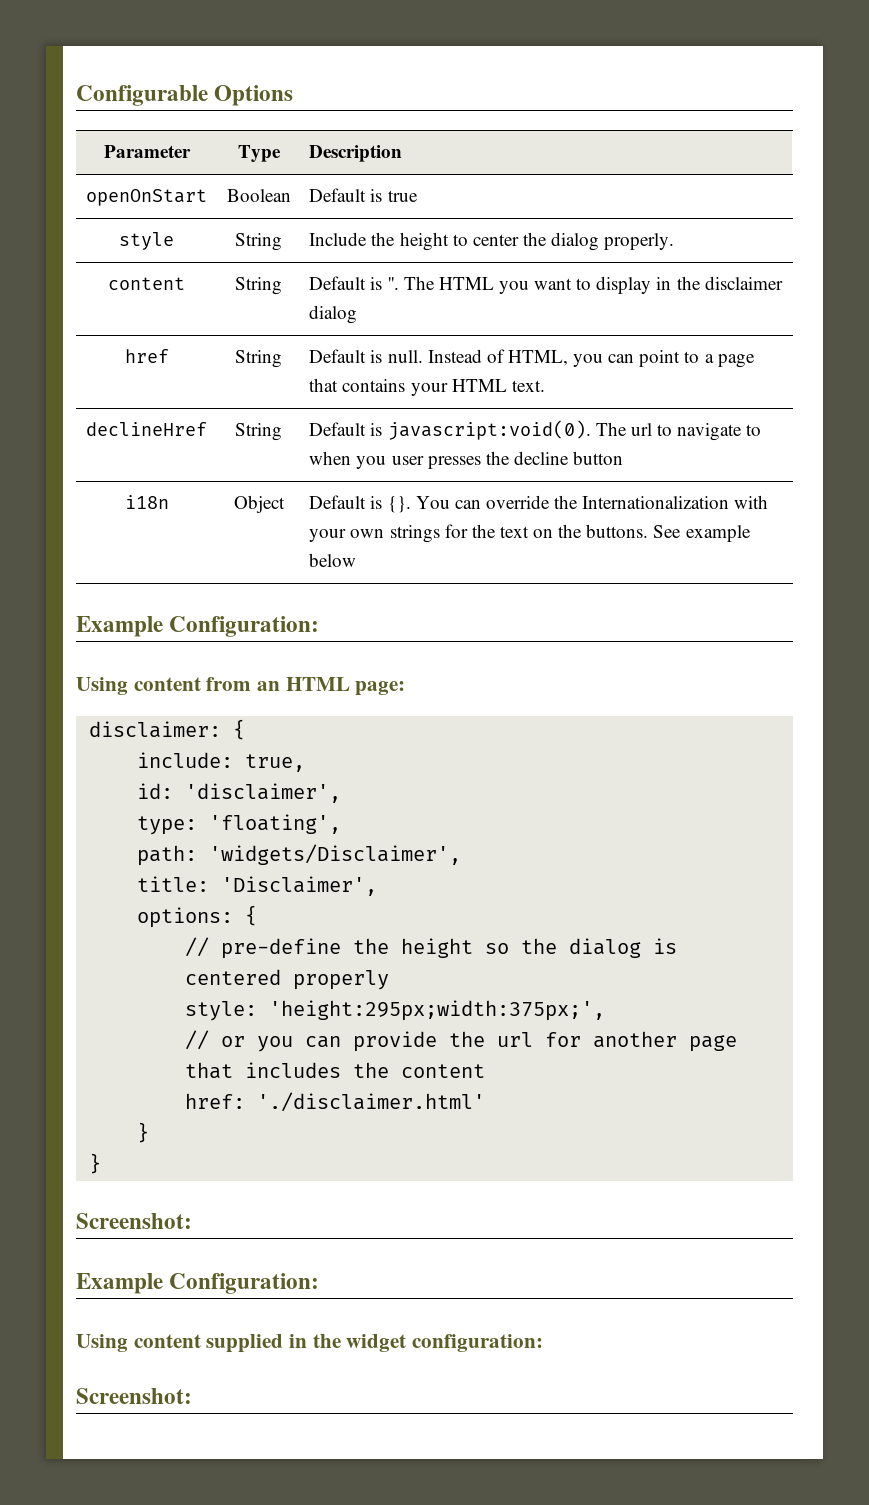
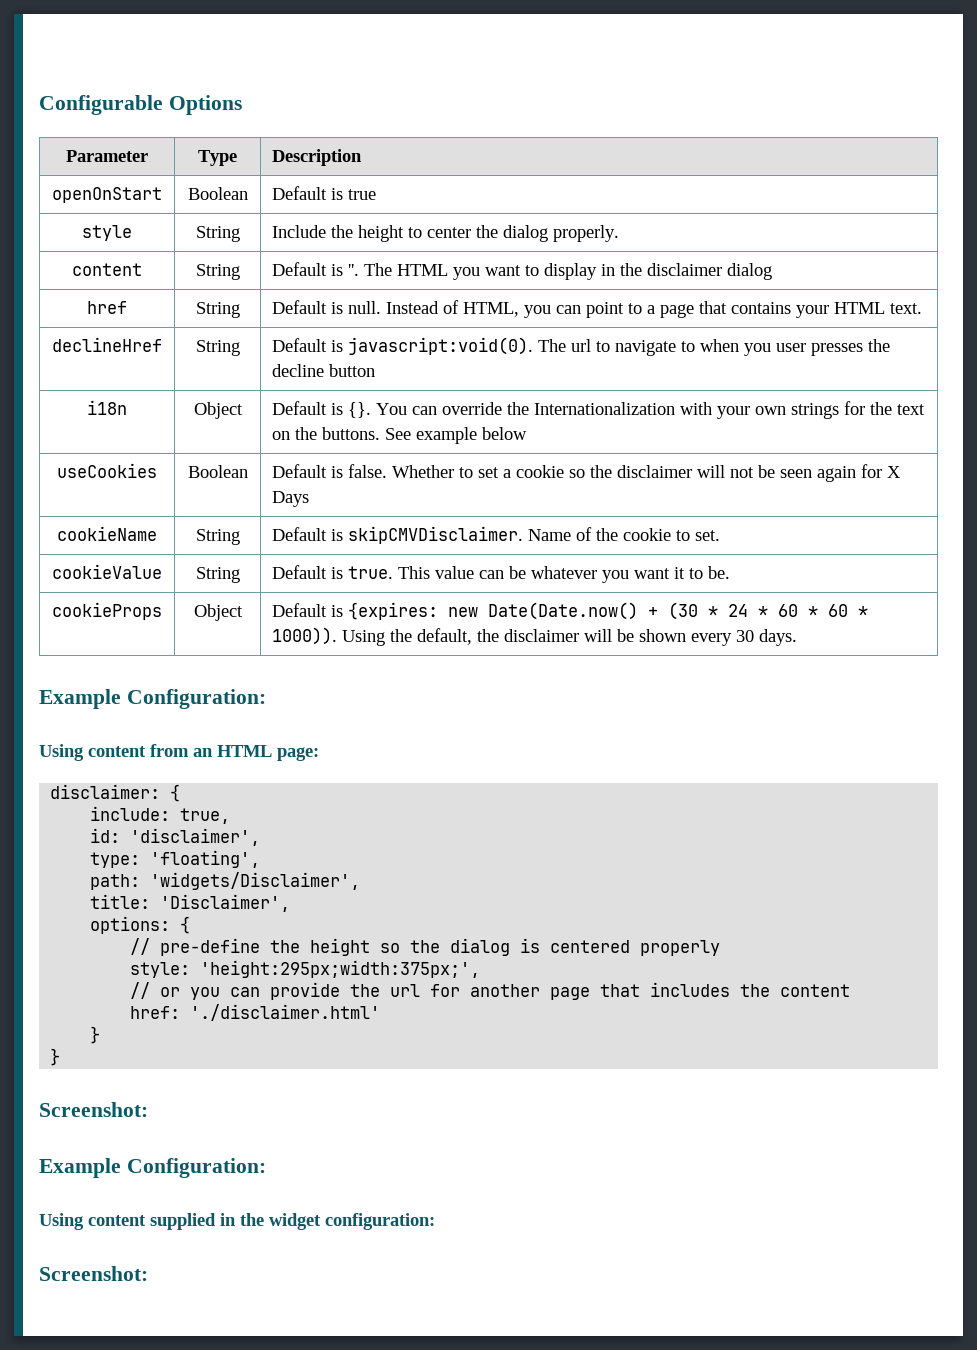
+ useCookies | Boolean | Default is false. Whether to set a cookie so the disclaimer will not be seen again for X Days
+ cookieName | String | Default is skipCMVDisclaimer. Name of the cookie to set.
+ cookieValue | String | Default is true. This value can be whatever you want it to be.
+ cookieProps | Object | Default is {expires: new Date(Date.now() + (30 * 24 * 60 * 60 * 1000)). Using the default, the disclaimer will be shown every 30 days.

